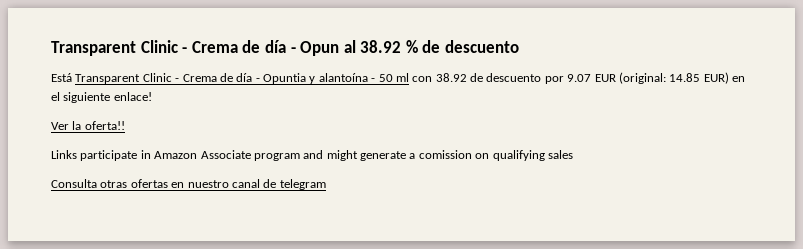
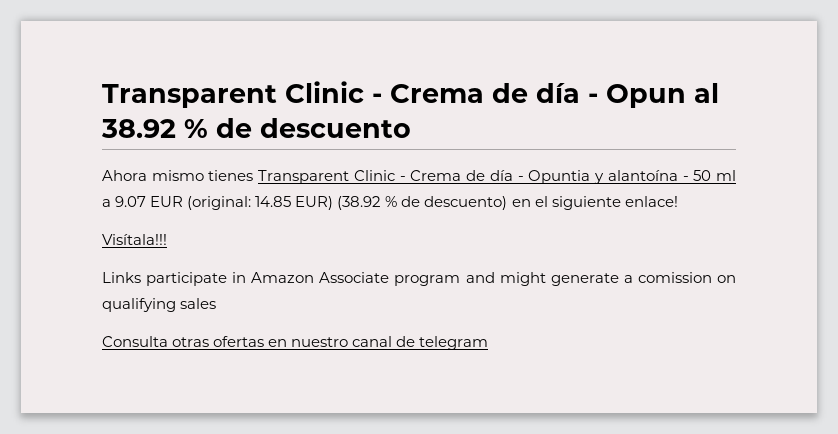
- Está Transparent Clinic - Crema de día - Opuntia y alantoína - 50 ml con 38.92 de descuento por 9.07 EUR (original: 14.85 EUR) en el siguiente enlace!
+ Ahora mismo tienes Transparent Clinic - Crema de día - Opuntia y alantoína - 50 ml a 9.07 EUR (original: 14.85 EUR) (38.92 % de descuento) en el siguiente enlace!
- Ver la oferta!!
+ Visítala!!!

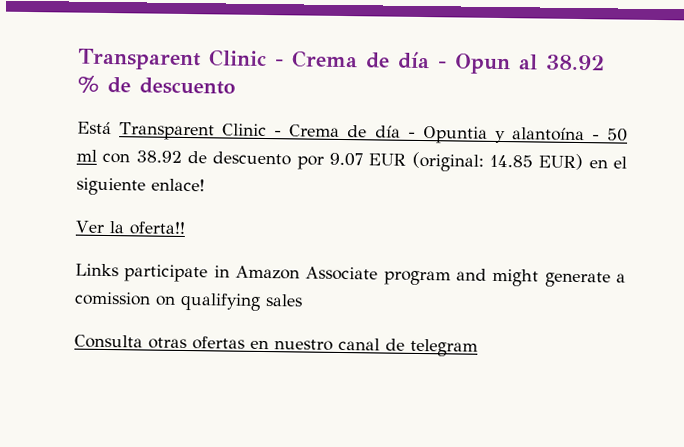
- Ahora mismo tienes Transparent Clinic - Crema de día - Opuntia y alantoína - 50 ml a 9.07 EUR (original: 14.85 EUR) (38.92 % de descuento) en el siguiente enlace!
+ Está Transparent Clinic - Crema de día - Opuntia y alantoína - 50 ml con 38.92 de descuento por 9.07 EUR (original: 14.85 EUR) en el siguiente enlace!
- Visítala!!!
+ Ver la oferta!!

